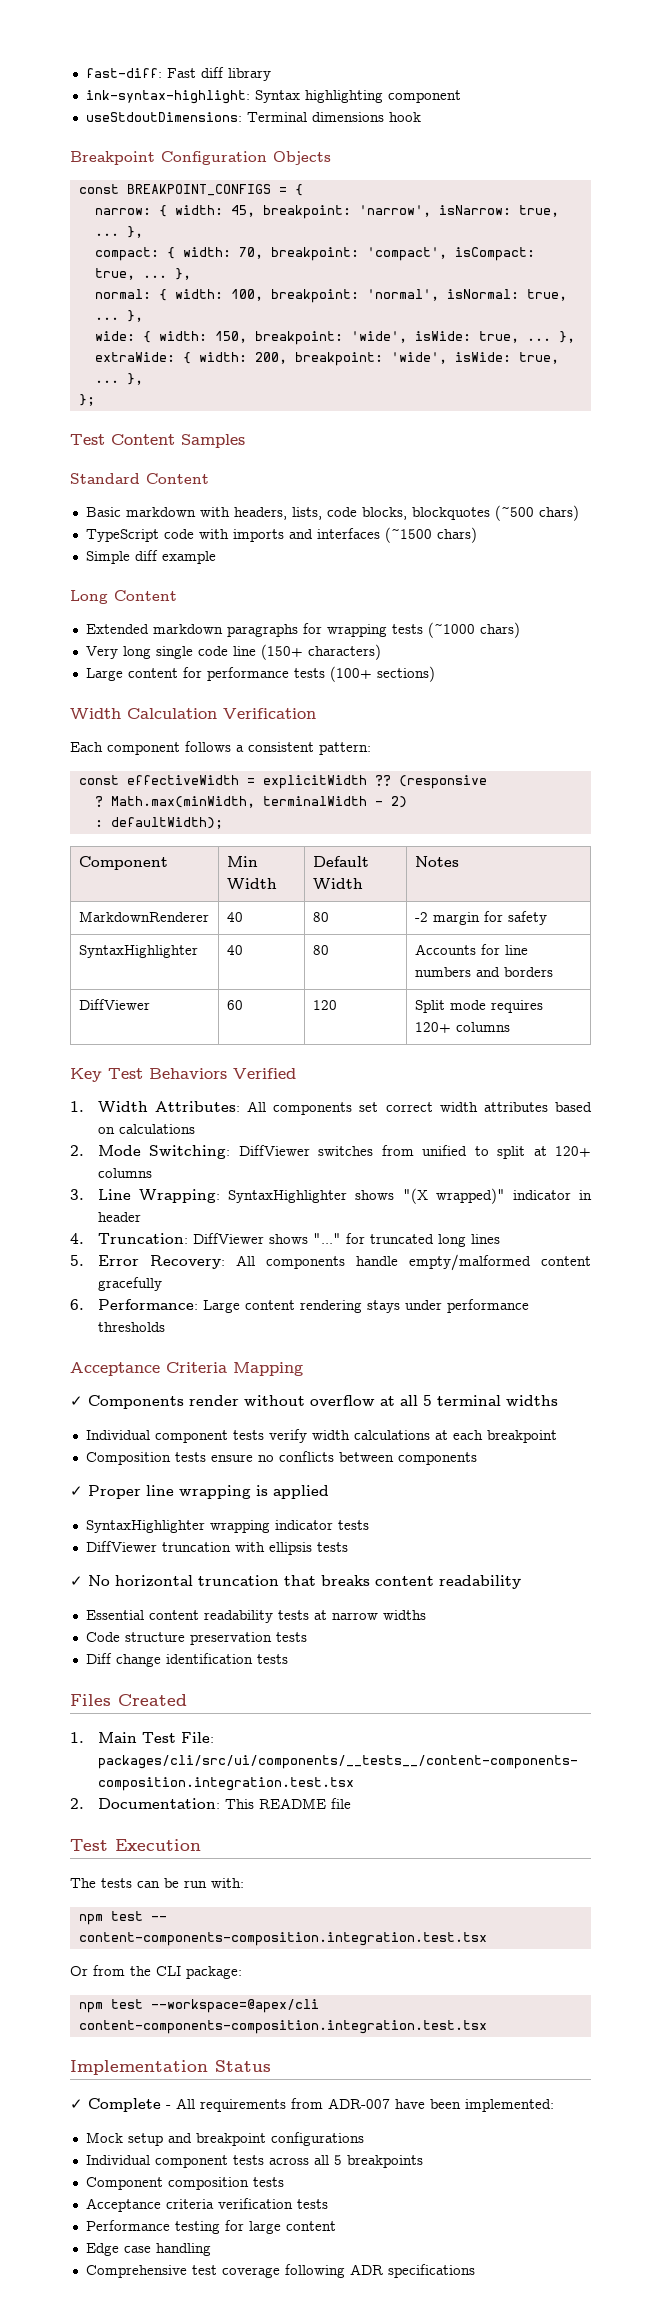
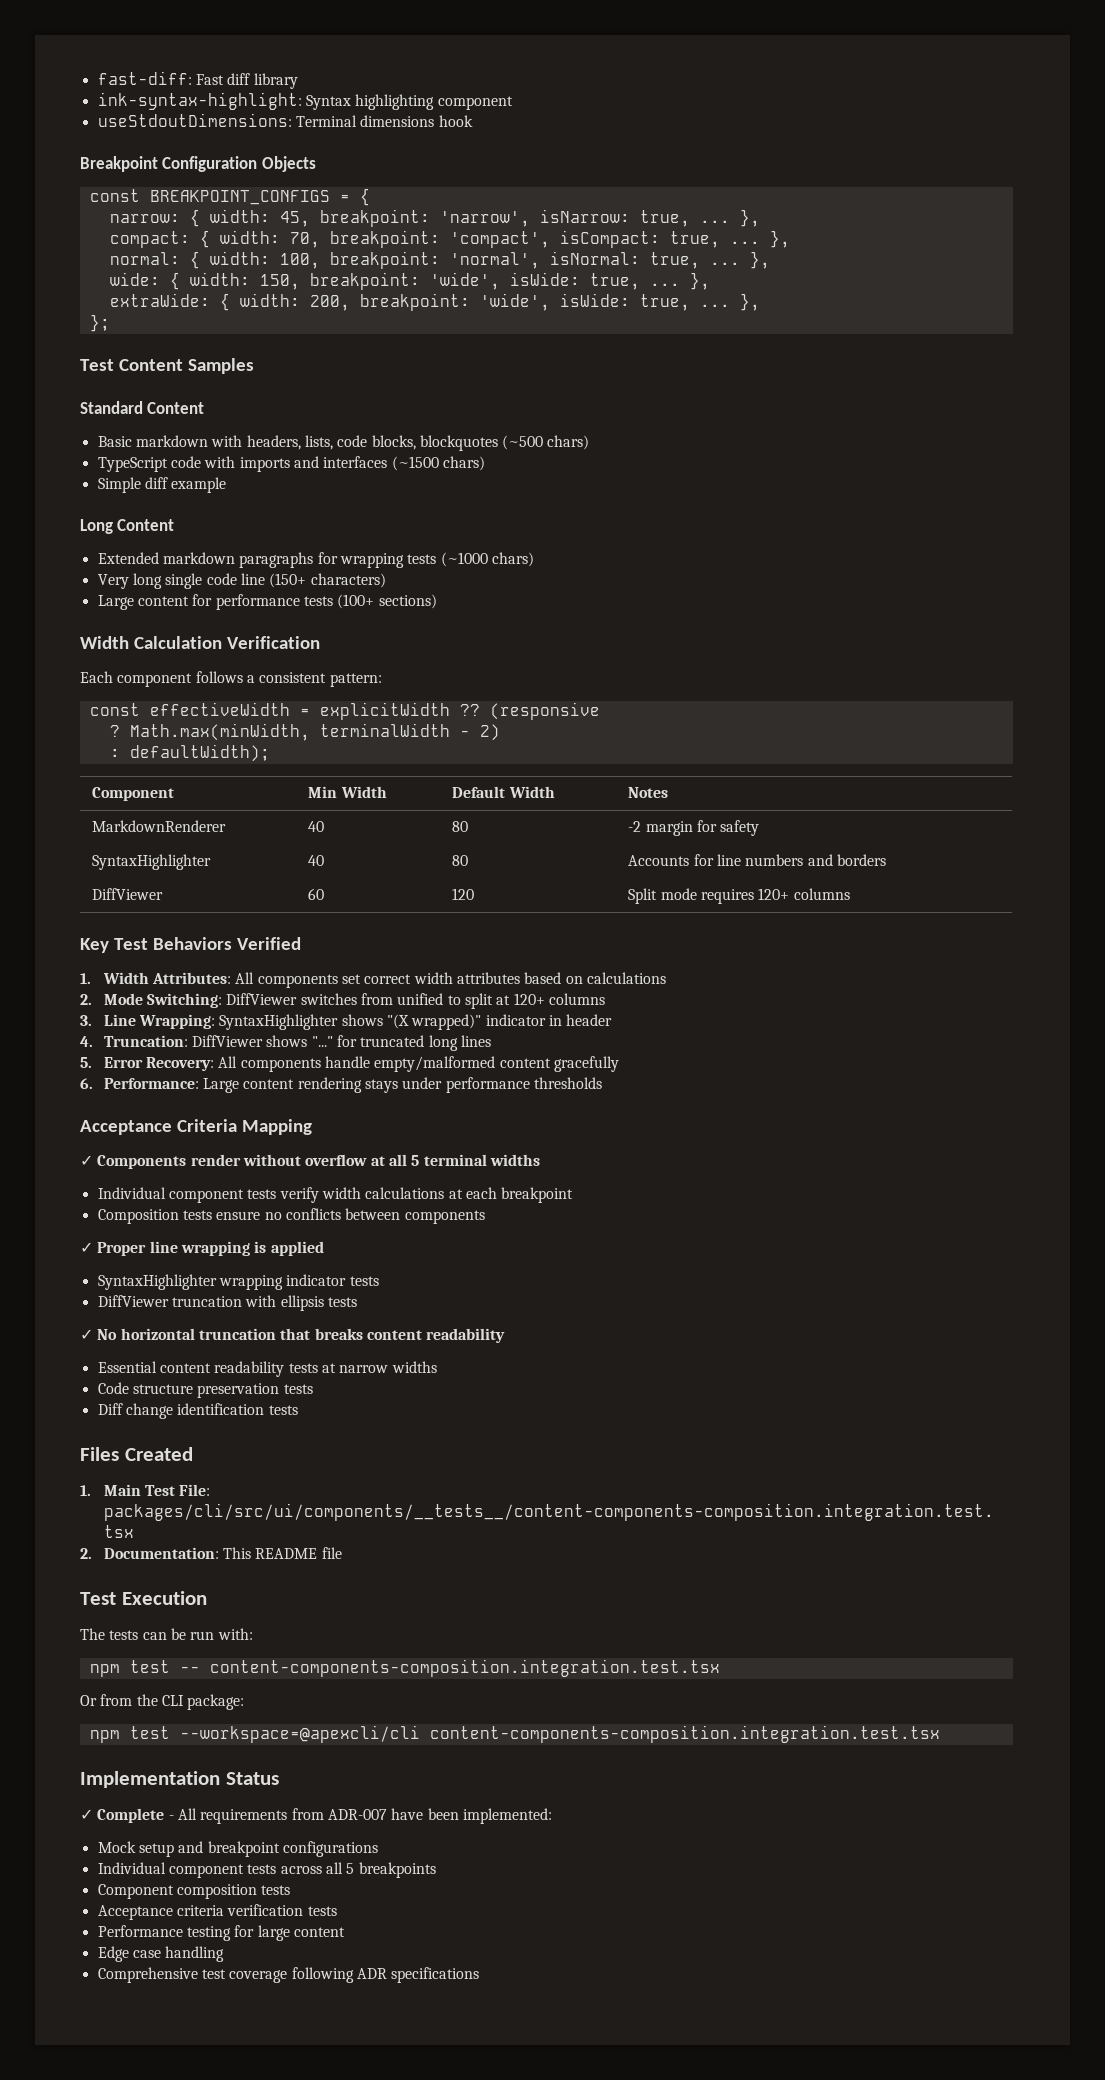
- npm test --workspace=@apex/cli content-components-composition.integration.test.tsx
+ npm test --workspace=@apexcli/cli content-components-composition.integration.test.tsx

